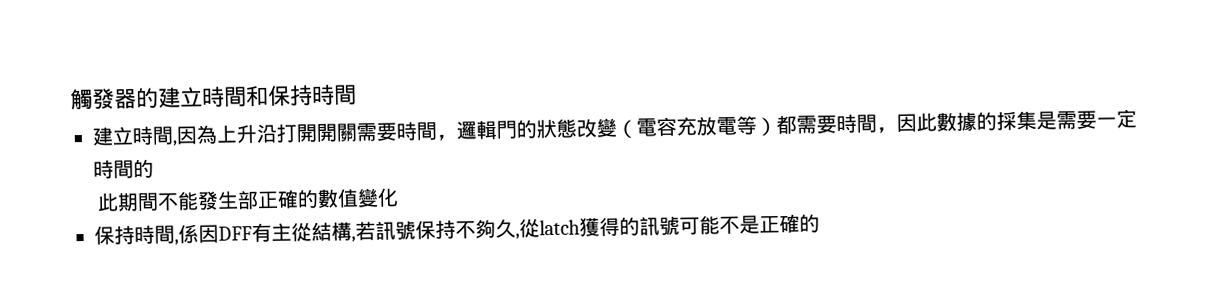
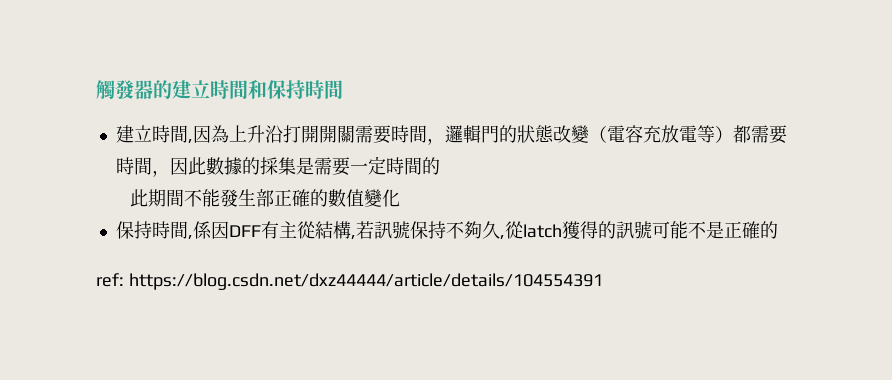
+ ref: https://blog.csdn.net/dxz44444/article/details/104554391

